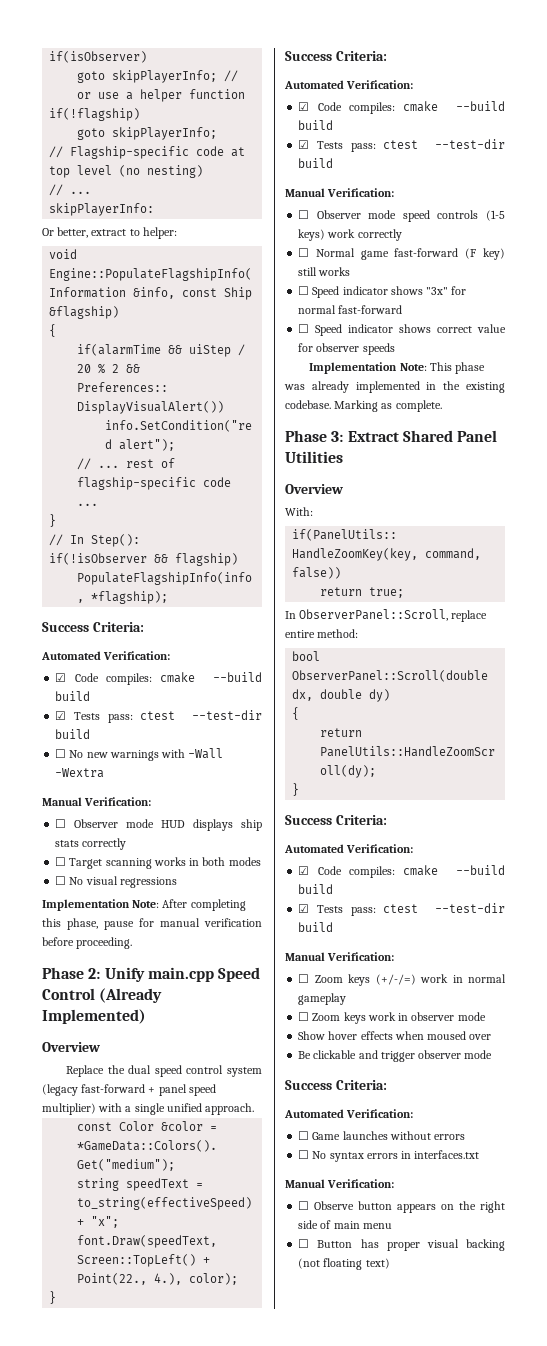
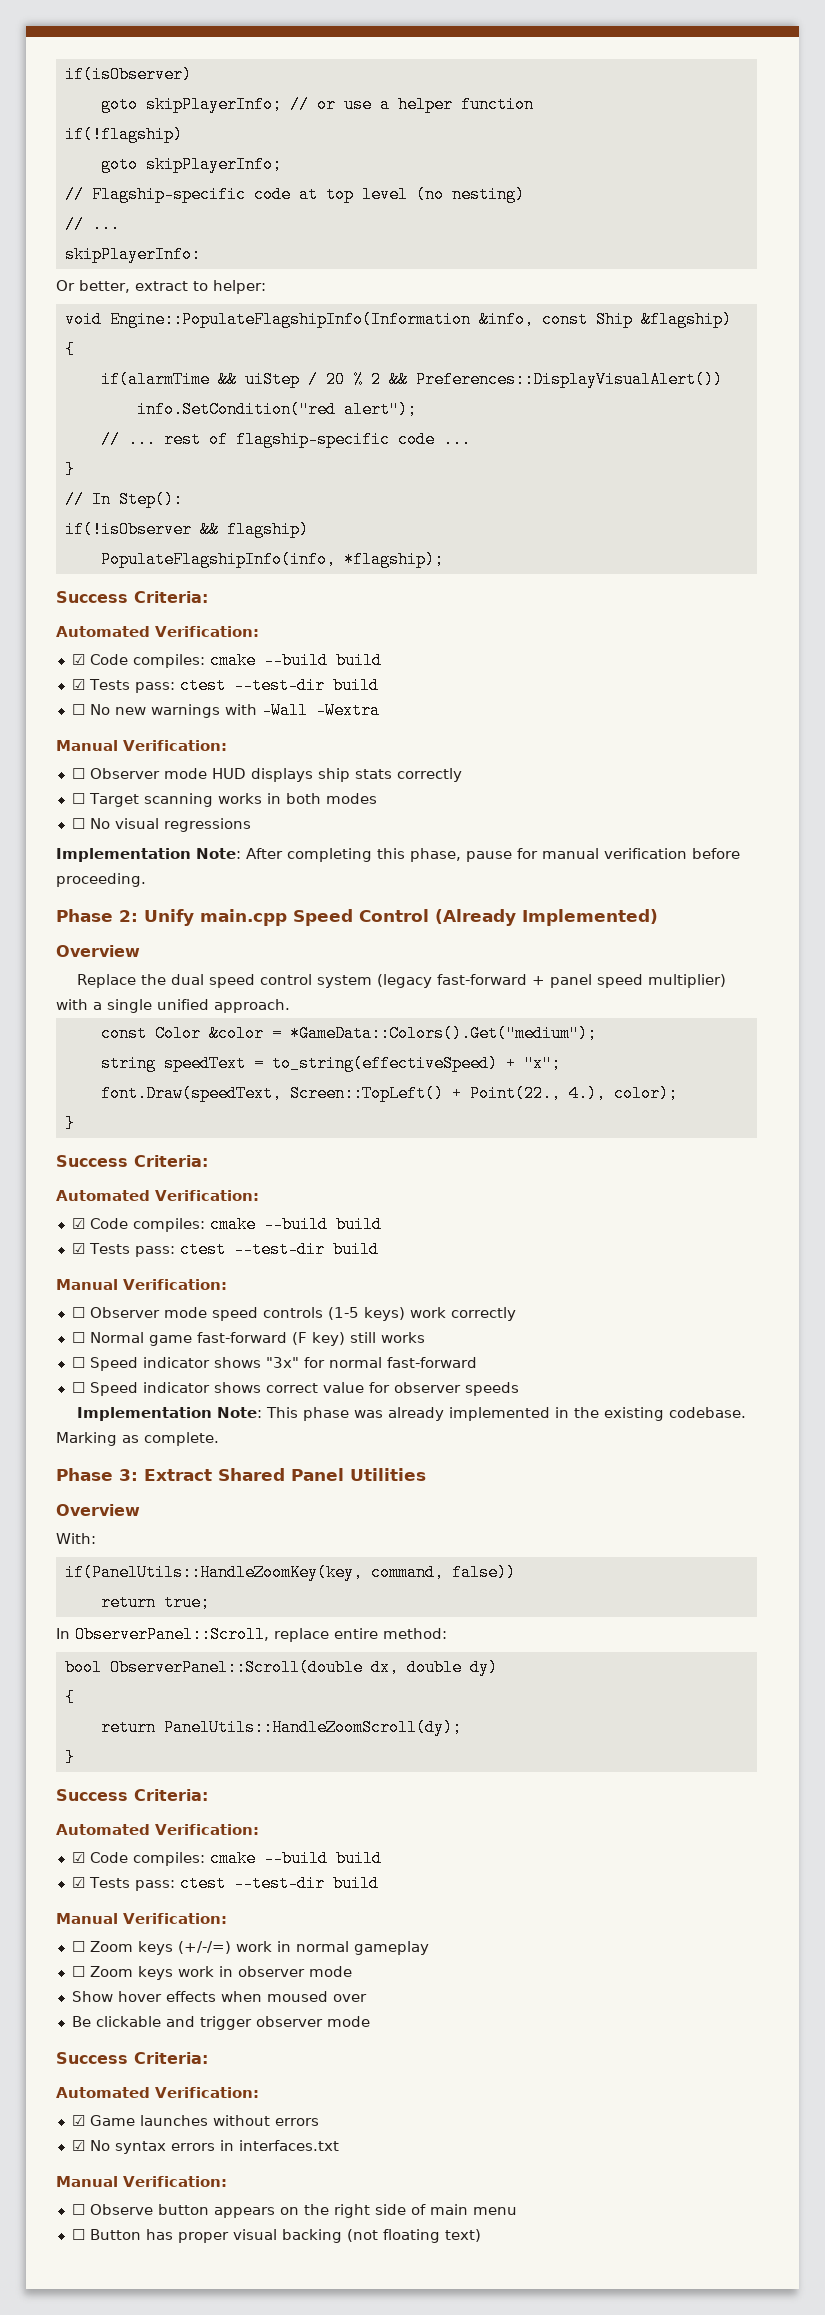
- ☐ Game launches without errors
+ ☑ Game launches without errors
- ☐ No syntax errors in interfaces.txt
+ ☑ No syntax errors in interfaces.txt

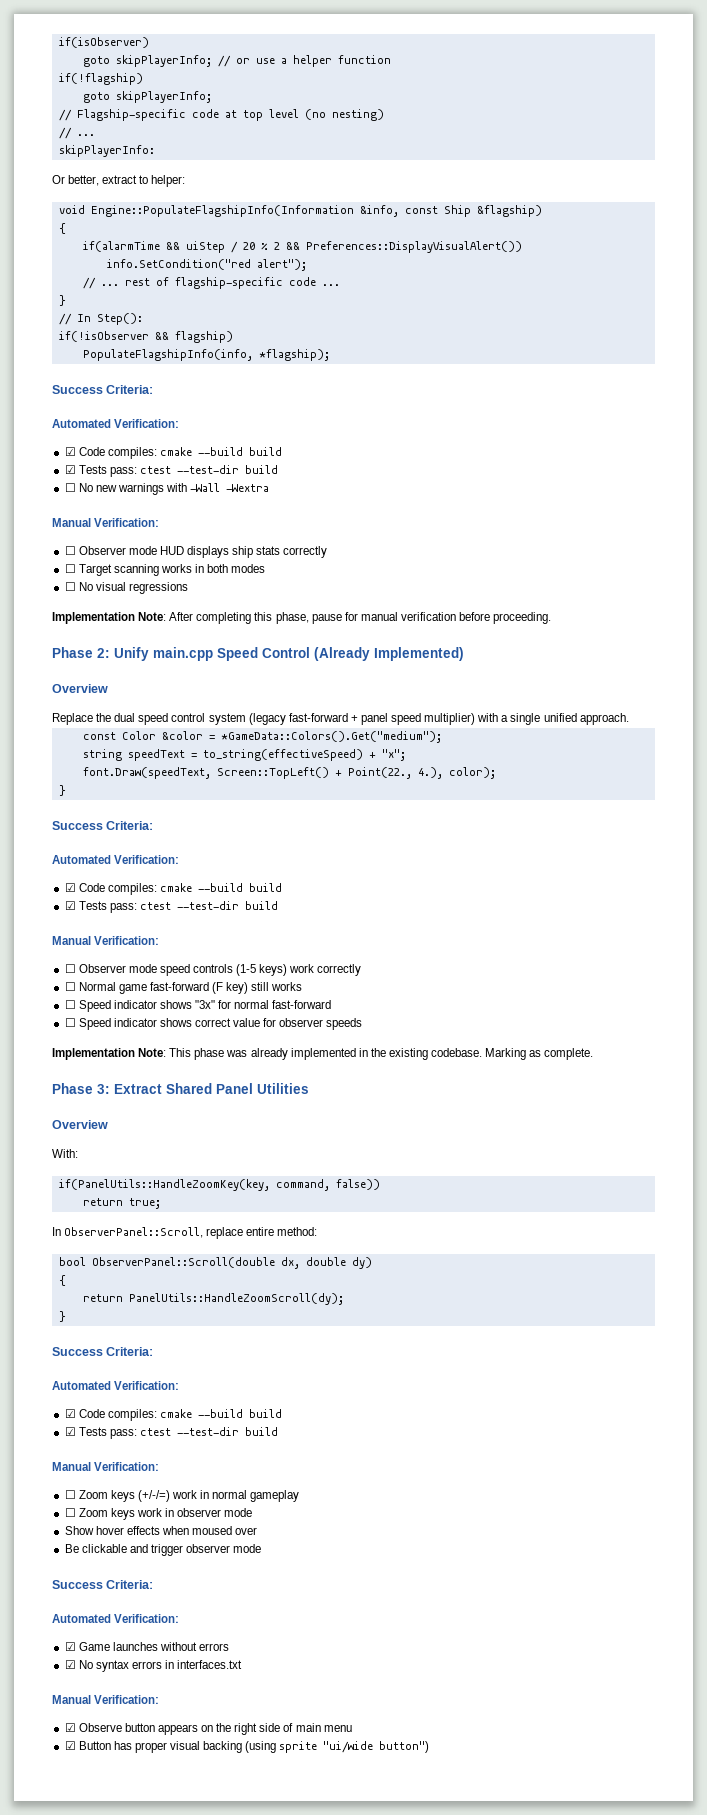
- ☐ Observe button appears on the right side of main menu
+ ☑ Observe button appears on the right side of main menu
- ☐ Button has proper visual backing (not floating text)
+ ☑ Button has proper visual backing (using sprite "ui/wide button")

